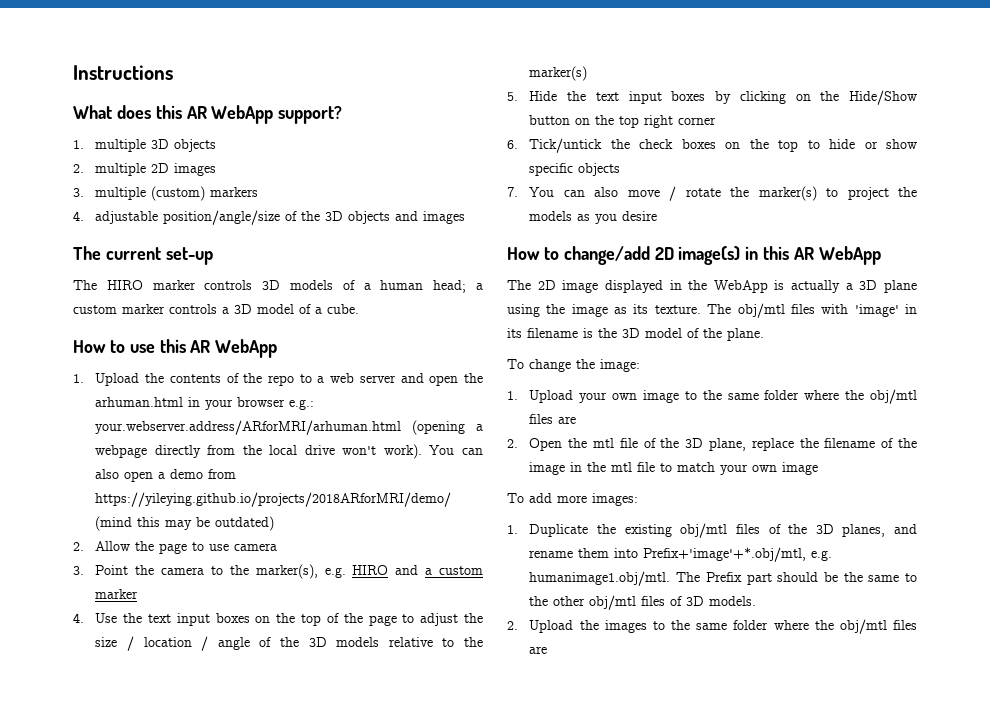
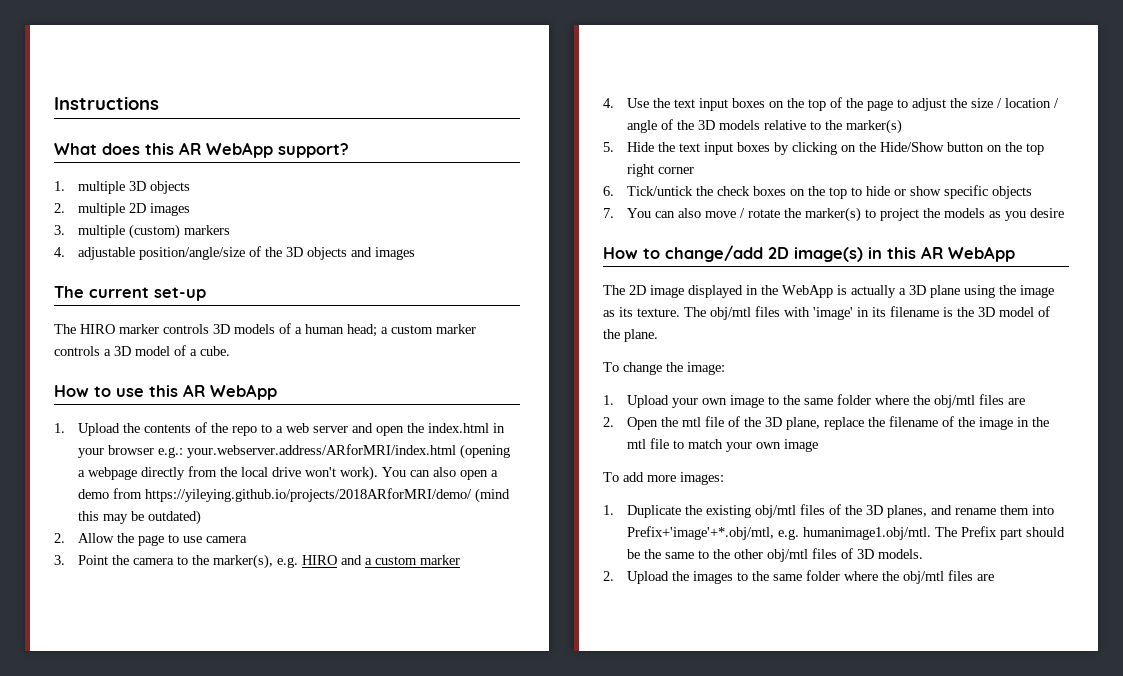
- 1. Upload the contents of the repo to a web server and open the arhuman.html in your browser e.g.: your.webserver.address/ARforMRI/arhuman.html (opening a webpage directly from the local drive won't work).
+ 1. Upload the contents of the repo to a web server and open the index.html in your browser e.g.: your.webserver.address/ARforMRI/index.html (opening a webpage directly from the local drive won't work).

